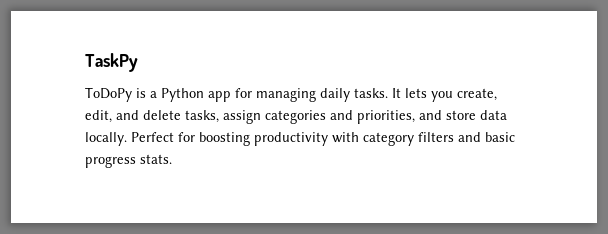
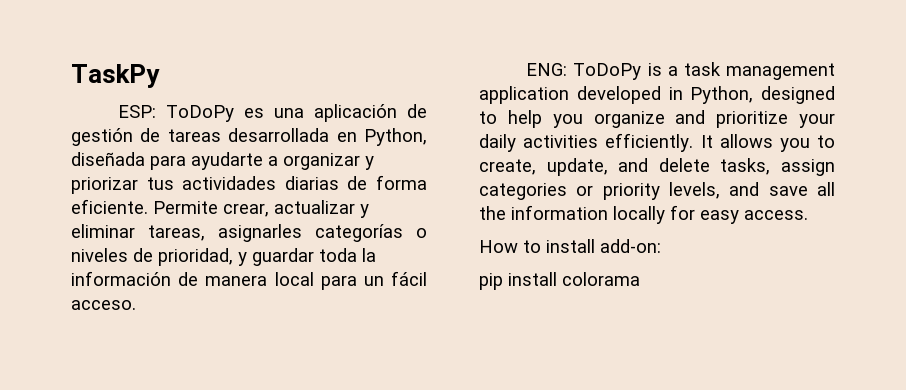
- ToDoPy is a Python app for managing daily tasks. It lets you create, edit, and delete tasks, assign categories and priorities, and store data locally. Perfect for boosting productivity with category filters and basic progress stats.
+ ESP: ToDoPy es una aplicación de gestión de tareas desarrollada en Python, diseñada para ayudarte a organizar y priorizar tus actividades diarias de forma eficiente. Permite crear, actualizar y eliminar tareas, asignarles categorías o niveles de prioridad, y guardar toda la información de manera local para un fácil acceso.
+ ENG: ToDoPy is a task management application developed in Python, designed to help you organize and prioritize your daily activities efficiently. It allows you to create, update, and delete tasks, assign categories or priority levels, and save all the information locally for easy access.
+ How to install add-on:
+ pip install colorama

